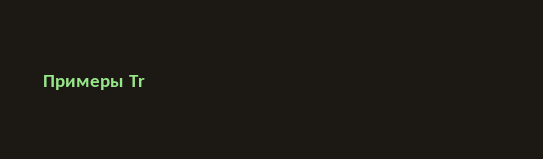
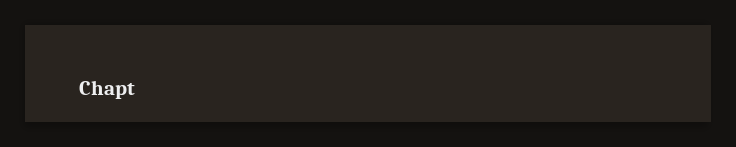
- Примеры Tr
+ Chapt

